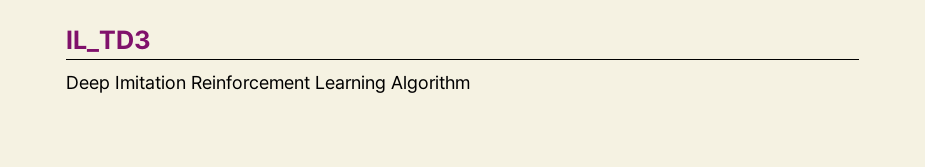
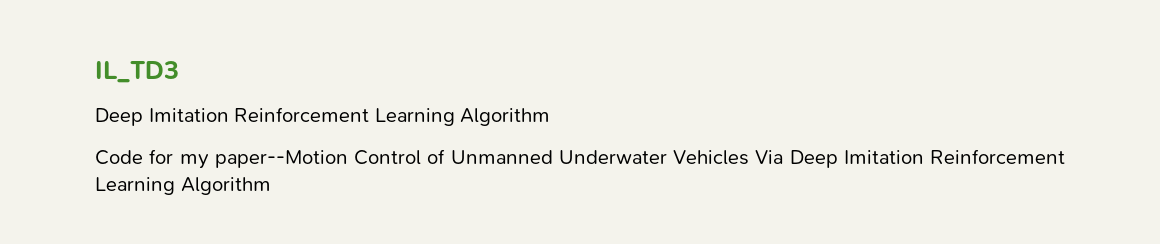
+ Code for my paper--Motion Control of Unmanned Underwater Vehicles Via Deep Imitation Reinforcement Learning Algorithm

